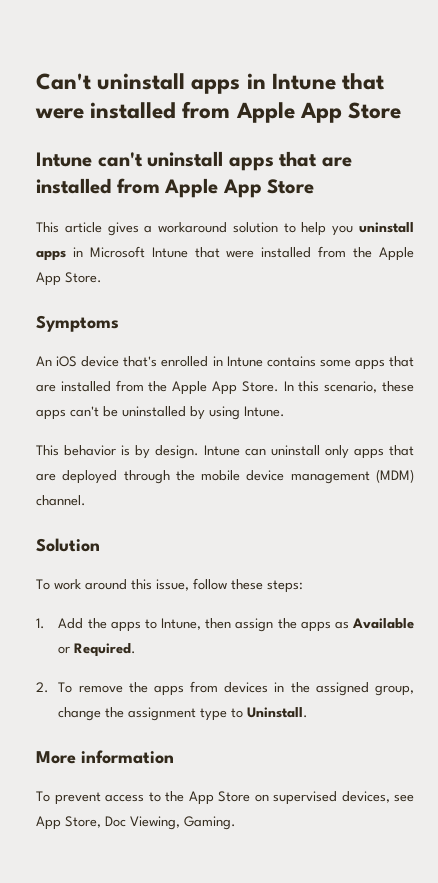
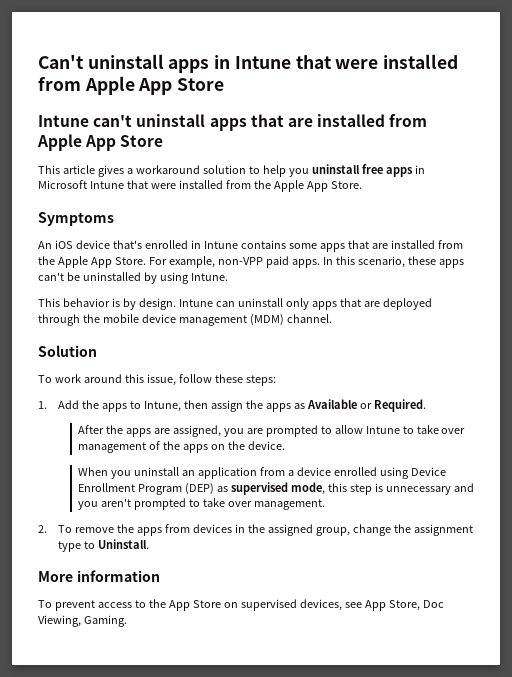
- This article gives a workaround solution to help you uninstall apps in Microsoft Intune that were installed from the Apple App Store.
+ This article gives a workaround solution to help you uninstall free apps in Microsoft Intune that were installed from the Apple App Store.
+ For example, non-VPP paid apps.
+ After the apps are assigned, you are prompted to allow Intune to take over management of the apps on the device.
+ When you uninstall an application from a device enrolled using Device Enrollment Program (DEP) as supervised mode, this step is unnecessary and you aren't prompted to take over management.

